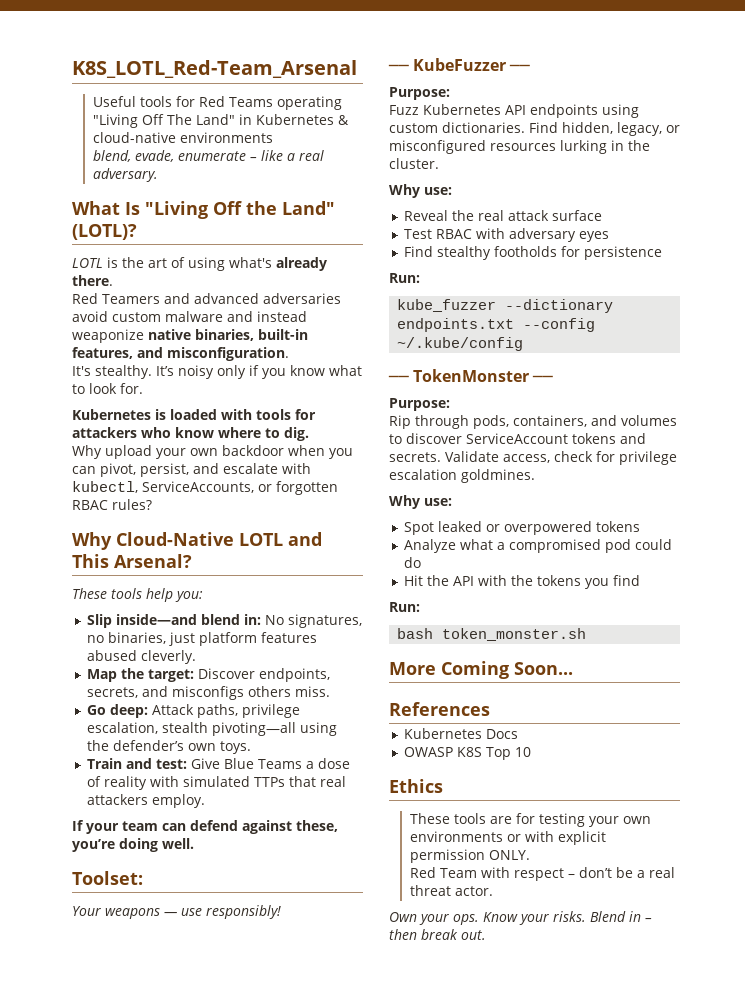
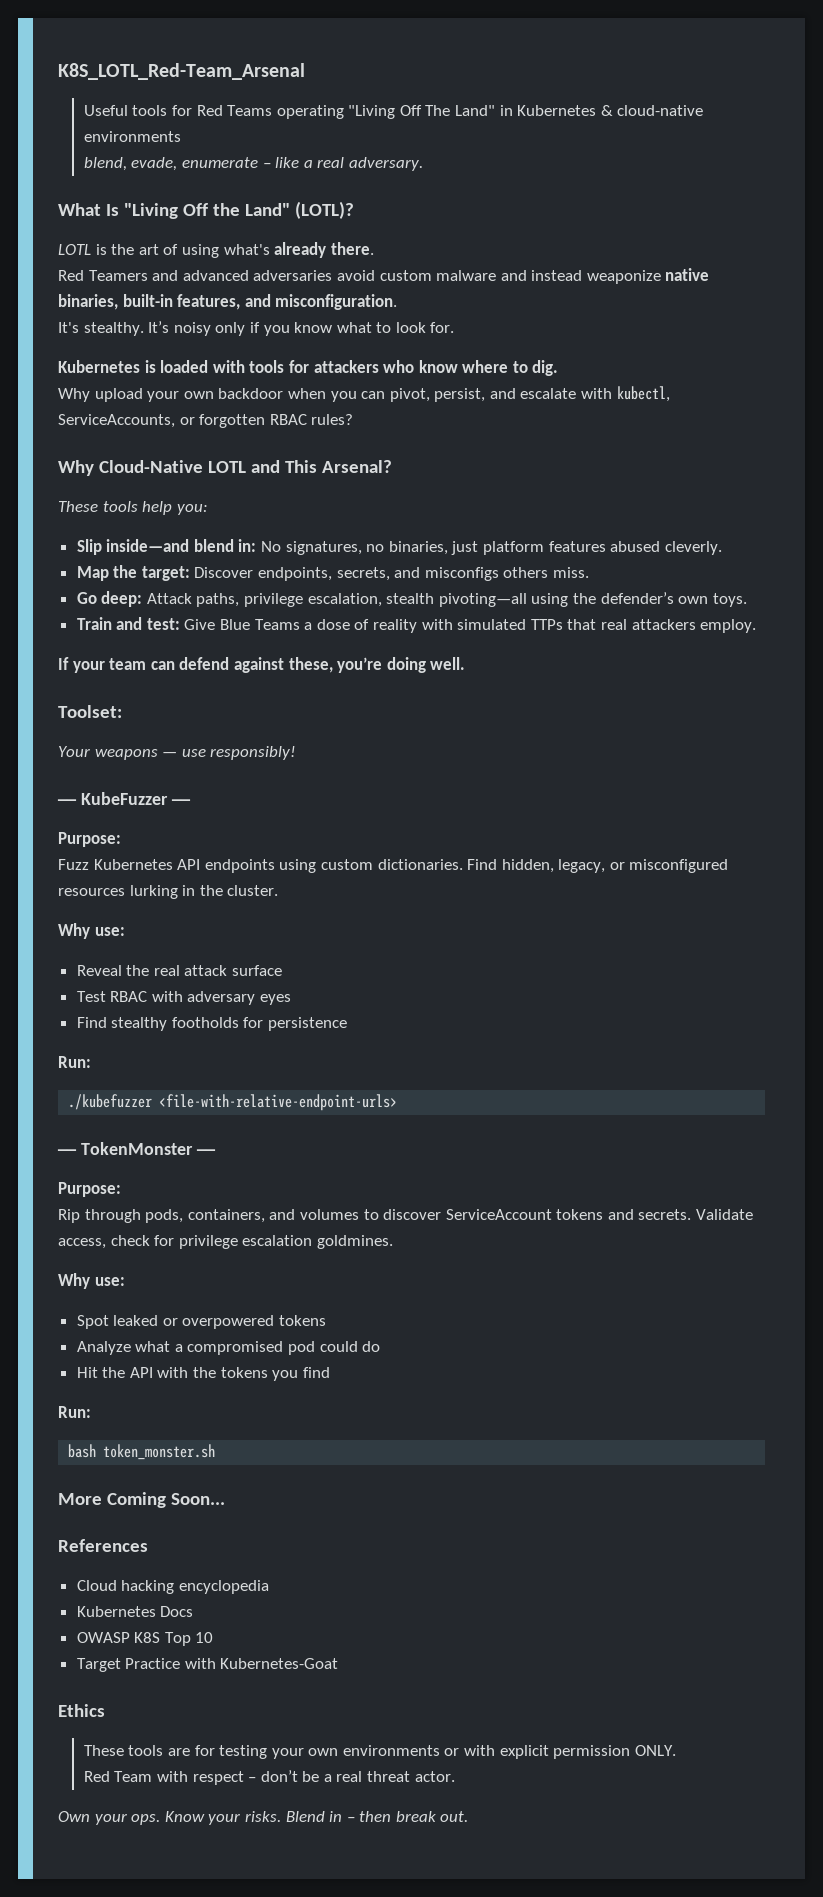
- kube_fuzzer --dictionary endpoints.txt --config ~/.kube/config
+ ./kubefuzzer <file-with-relative-endpoint-urls>
+ Cloud hacking encyclopedia
+ Target Practice with Kubernetes-Goat

